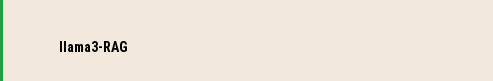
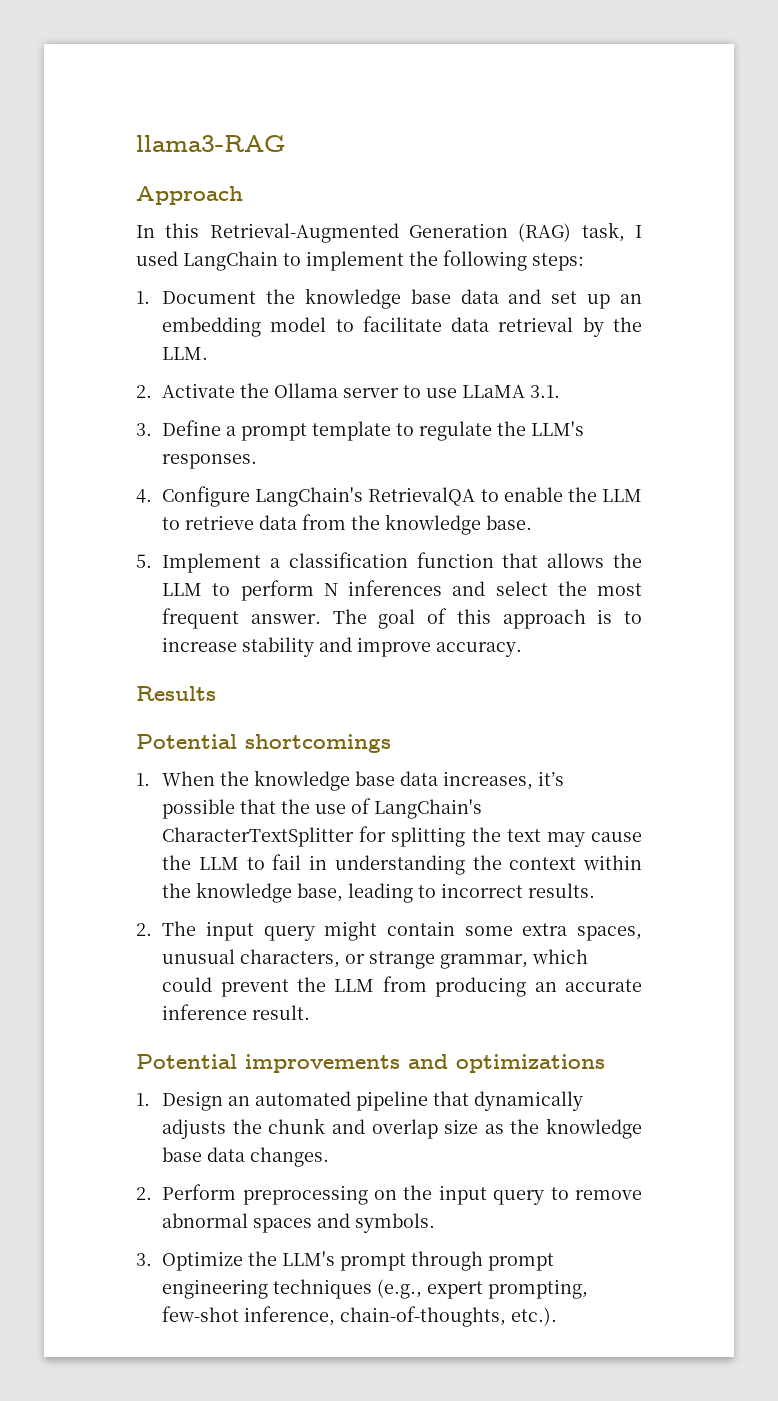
+ Approach
+ In this Retrieval-Augmented Generation (RAG) task, I used LangChain to implement the following steps:
+ 1. Document the knowledge base data and set up an embedding model to facilitate data retrieval by the LLM.
+ 2. Activate the Ollama server to use LLaMA 3.1.
+ 3. Define a prompt template to regulate the LLM's responses.
+ 4. Configure LangChain's RetrievalQA to enable the LLM to retrieve data from the knowledge base.
+ 5. Implement a classification function that allows the LLM to perform N inferences and select the most frequent answer. The goal of this approach is to increase stability and improve accuracy.
+ Results
+ Potential shortcomings
+ 1. When the knowledge base data increases, it’s possible that the use of LangChain's CharacterTextSplitter for splitting the text may cause the LLM to fail in understanding the context within the knowledge base, leading to incorrect results.
+ 2. The input query might contain some extra spaces, unusual characters, or strange grammar, which could prevent the LLM from producing an accurate inference result.
+ Potential improvements and optimizations
+ 1. Design an automated pipeline that dynamically adjusts the chunk and overlap size as the knowledge base data changes.
+ 2. Perform preprocessing on the input query to remove abnormal spaces and symbols.
+ 3. Optimize the LLM's prompt through prompt engineering techniques (e.g., expert prompting, few-shot inference, chain-of-thoughts, etc.).

